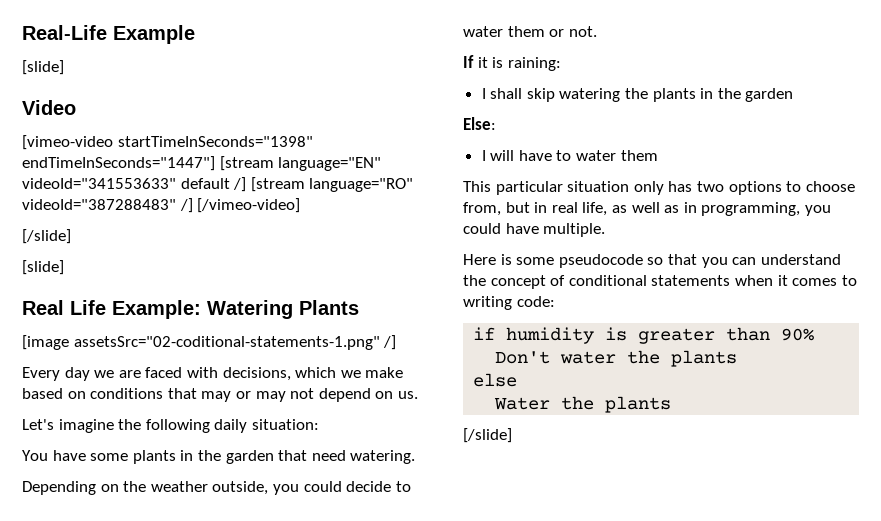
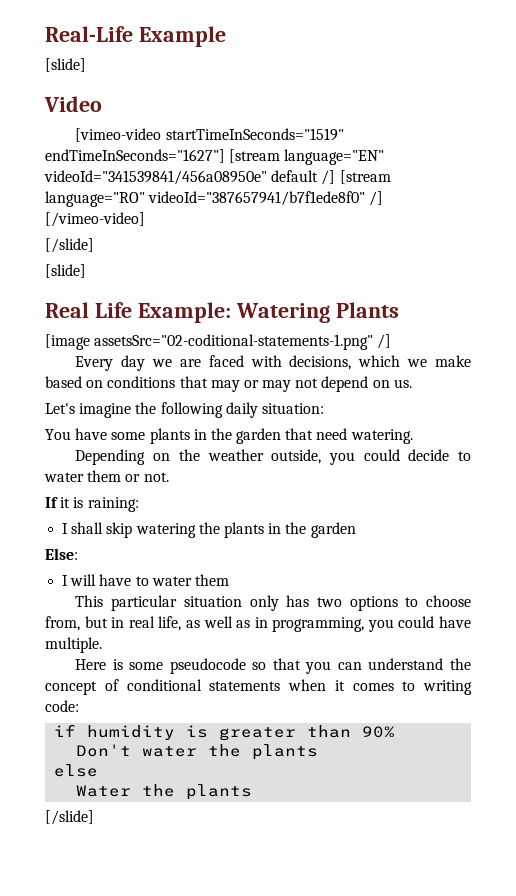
- [vimeo-video startTimeInSeconds="1398" endTimeInSeconds="1447"] [stream language="EN" videoId="341553633" default /] [stream language="RO" videoId="387288483" /] [/vimeo-video]
+ [vimeo-video startTimeInSeconds="1519" endTimeInSeconds="1627"] [stream language="EN" videoId="341539841/456a08950e" default /] [stream language="RO" videoId="387657941/b7f1ede8f0" /] [/vimeo-video]

